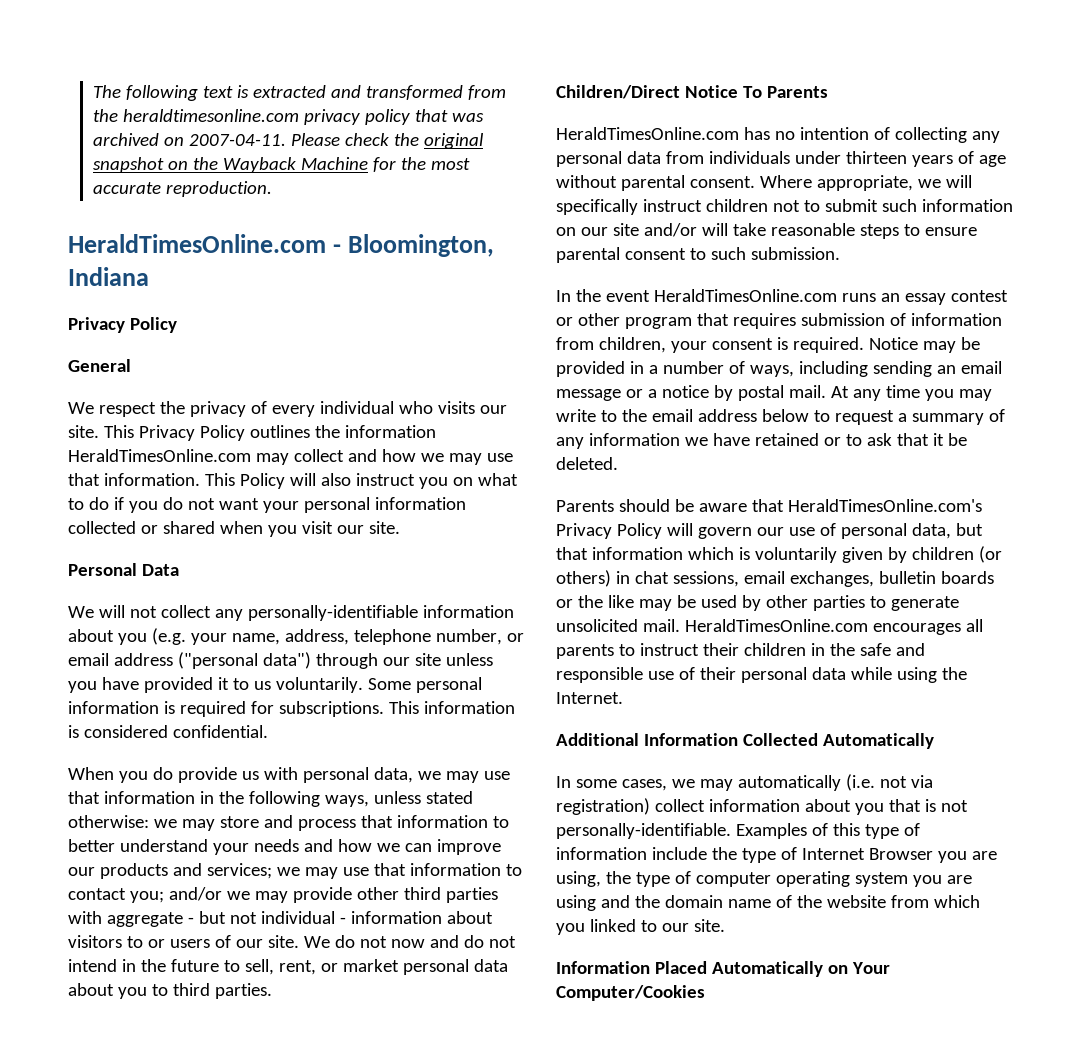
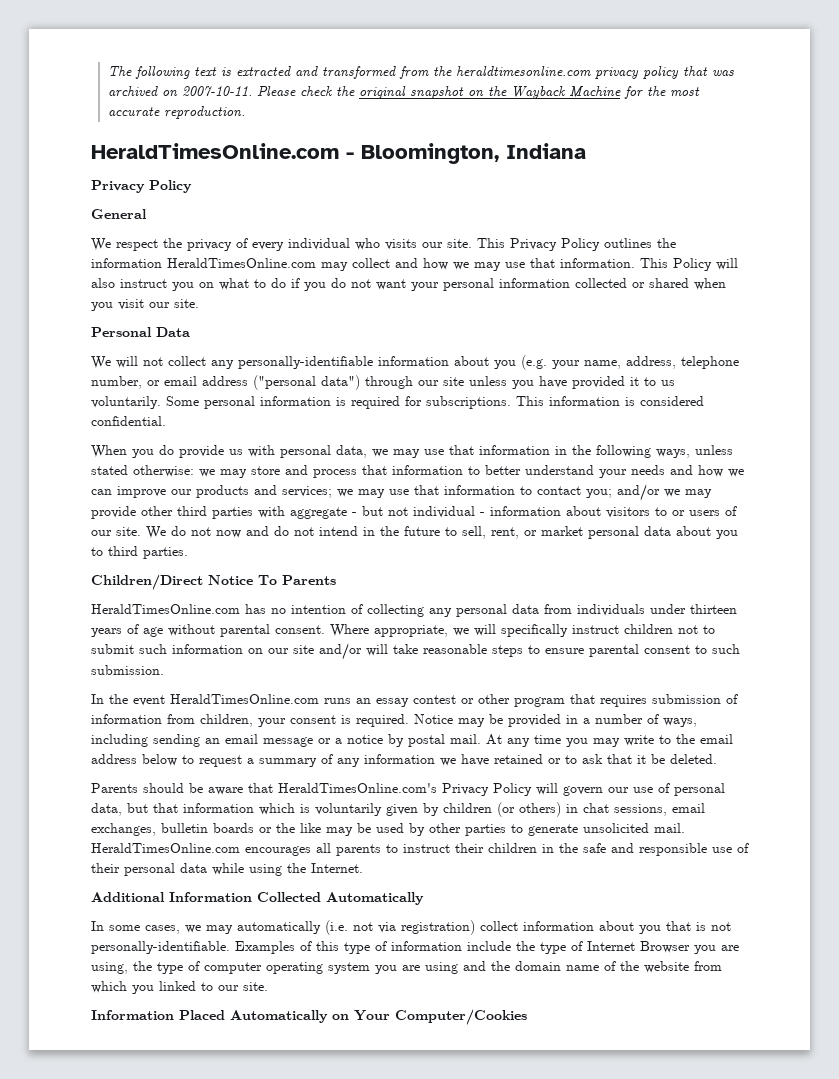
- The following text is extracted and transformed from the heraldtimesonline.com privacy policy that was archived on 2007-04-11.
+ The following text is extracted and transformed from the heraldtimesonline.com privacy policy that was archived on 2007-10-11.

